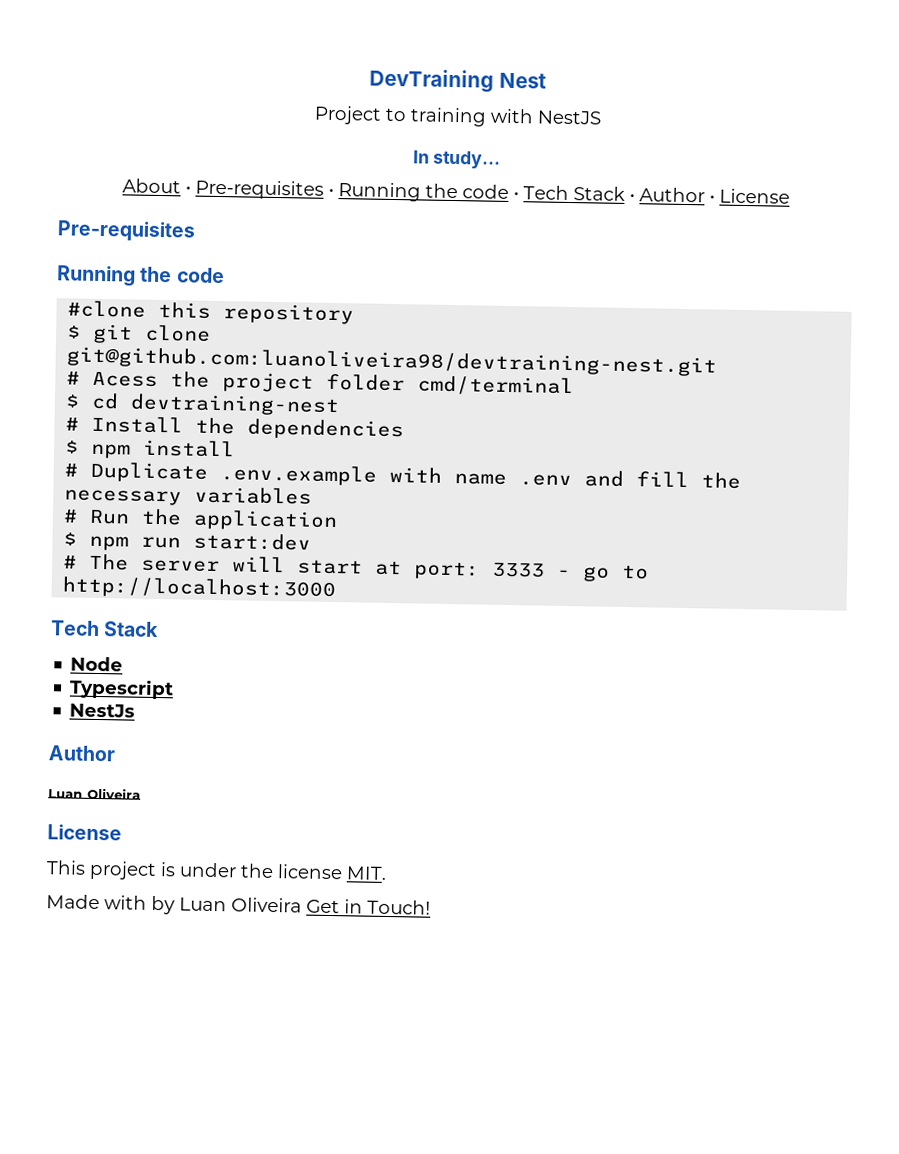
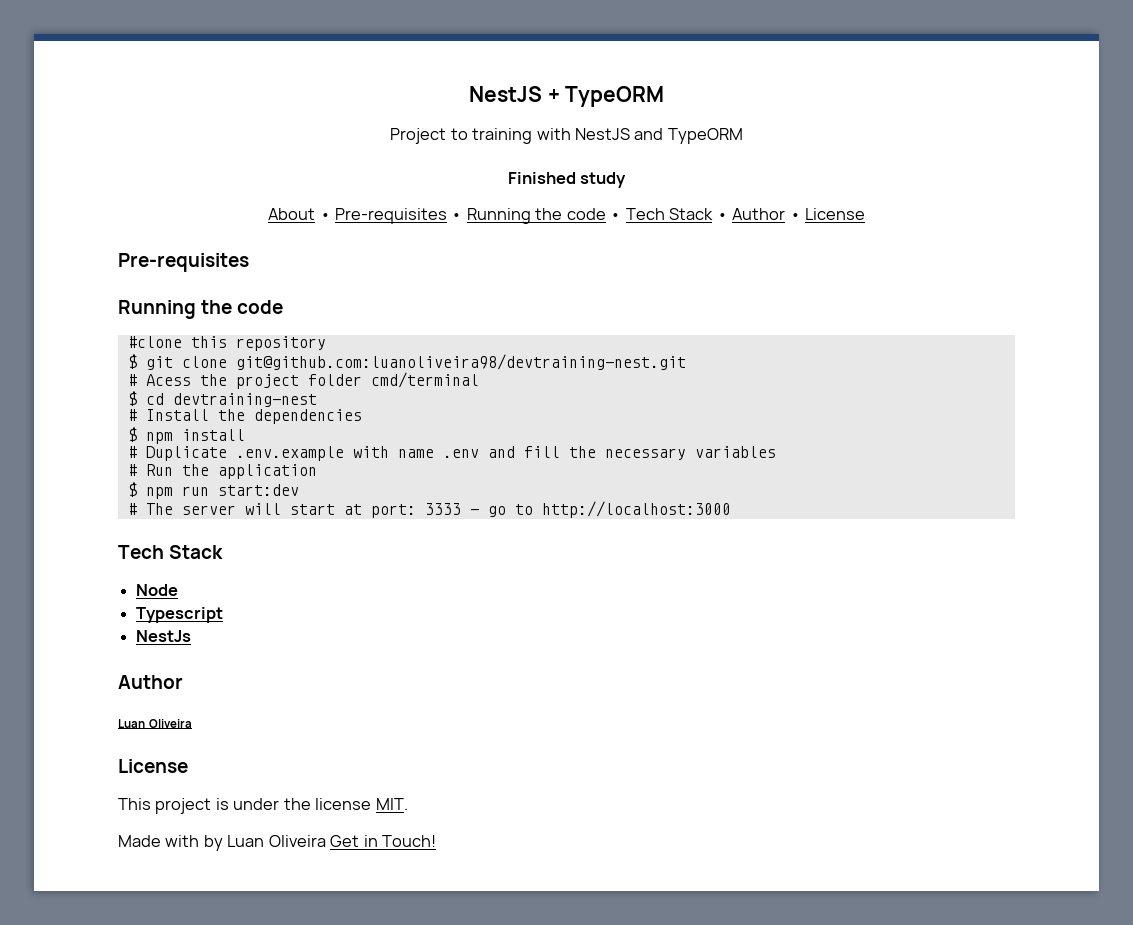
- DevTraining Nest
+ NestJS + TypeORM
- Project to training with NestJS
- In study...
+ Project to training with NestJS and TypeORM
+ Finished study

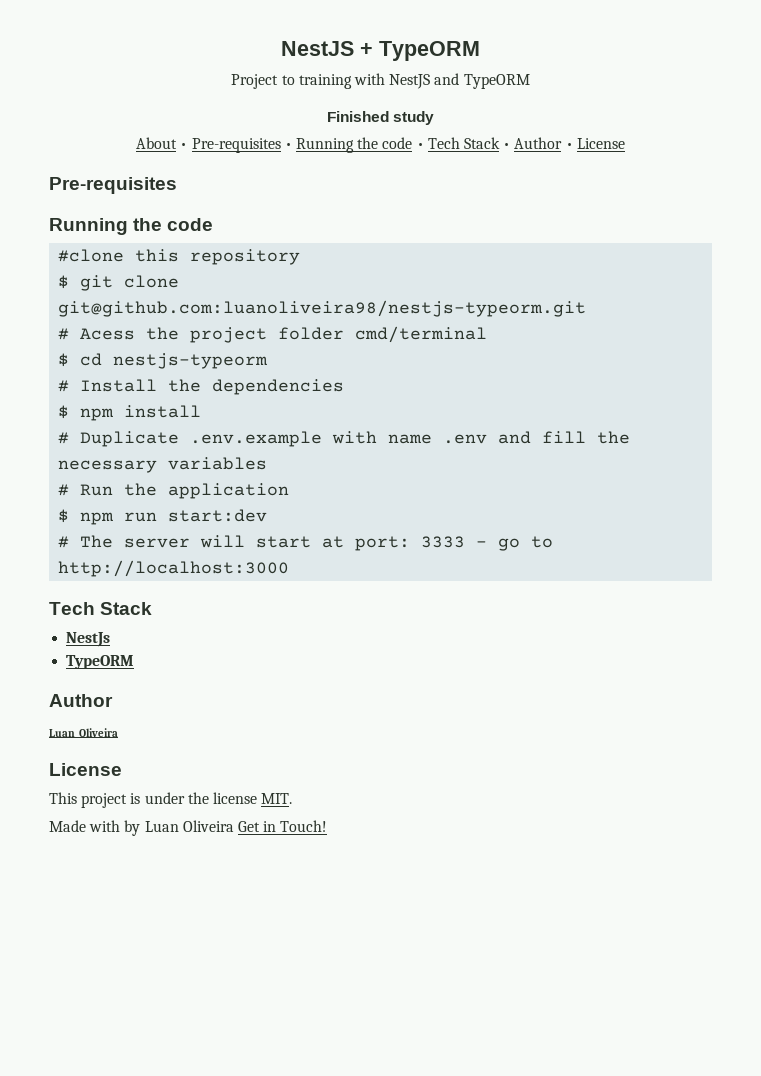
- $ git clone git@github.com:luanoliveira98/devtraining-nest.git
+ $ git clone git@github.com:luanoliveira98/nestjs-typeorm.git
- $ cd devtraining-nest
+ $ cd nestjs-typeorm
- Node
- Typescript
  NestJs
+ TypeORM

